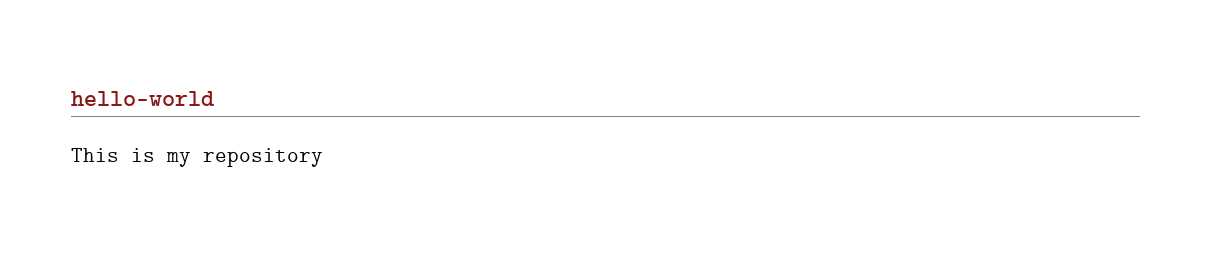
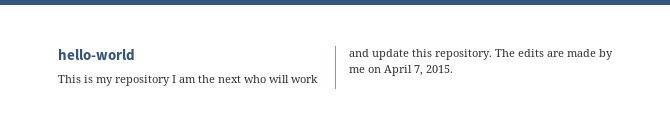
- This is my repository
+ This is my repository I am the next who will work and update this repository. The edits are made by me on April 7, 2015.

